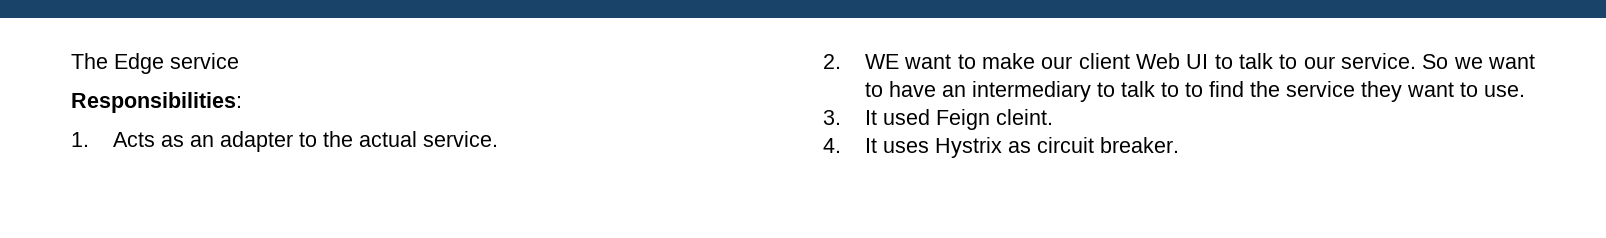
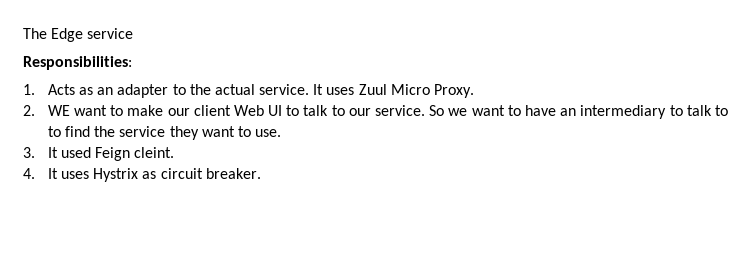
+ It uses Zuul Micro Proxy.

